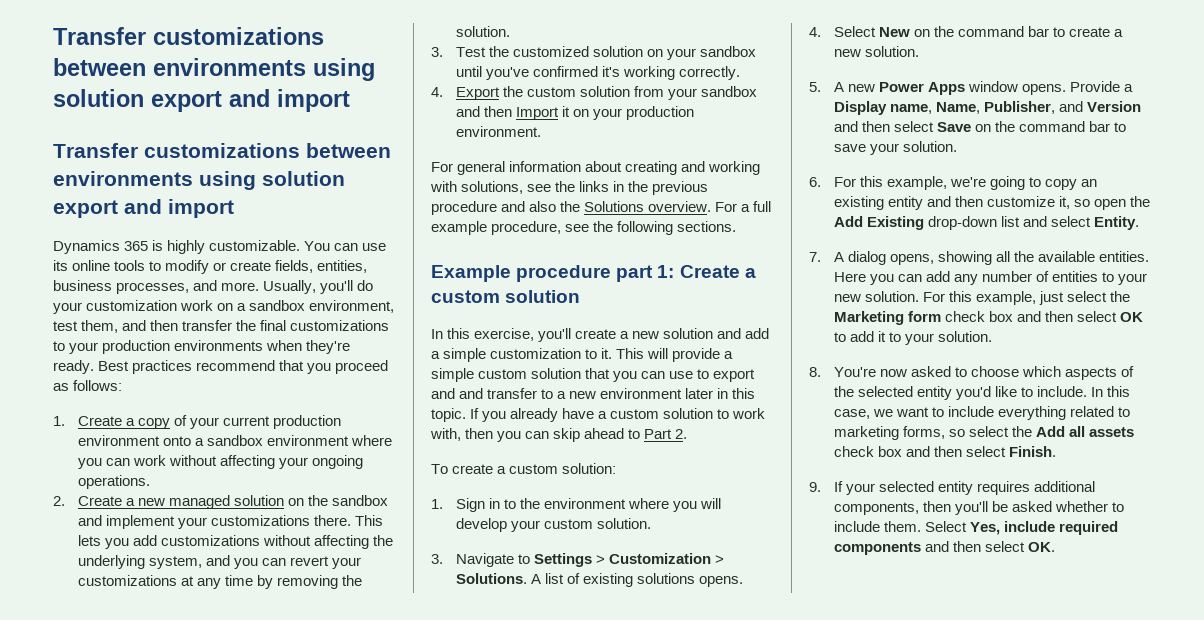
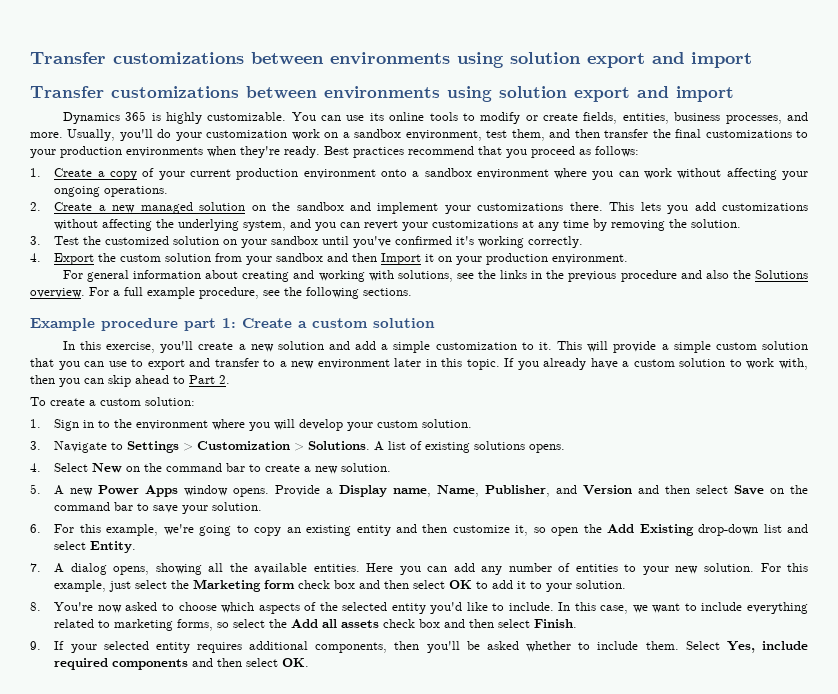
- This will provide a simple custom solution that you can use to export and and transfer to a new environment later in this topic.
+ This will provide a simple custom solution that you can use to export and transfer to a new environment later in this topic.

